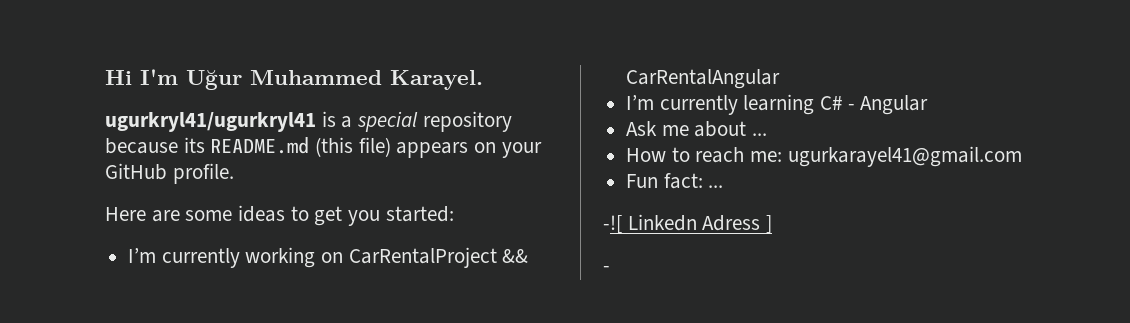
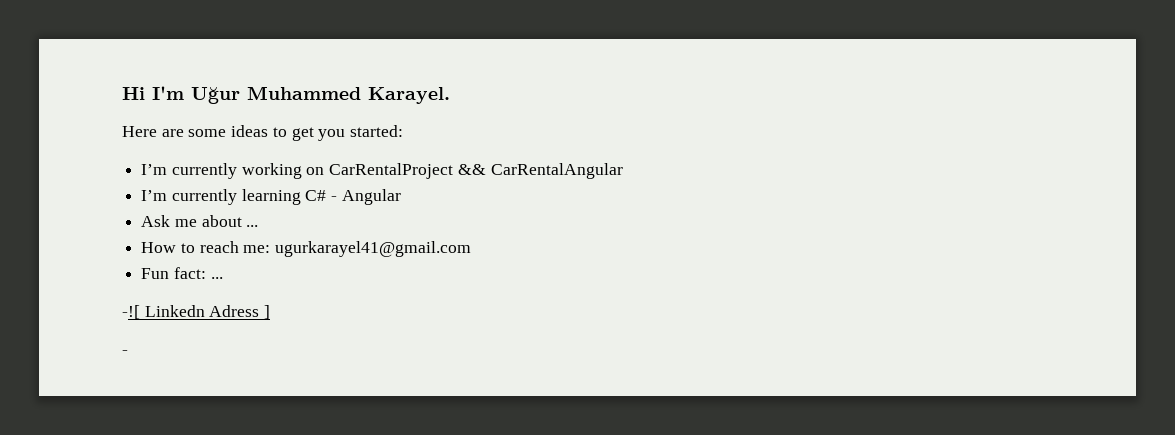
- ugurkryl41/ugurkryl41 is a special repository because its README.md (this file) appears on your GitHub profile.

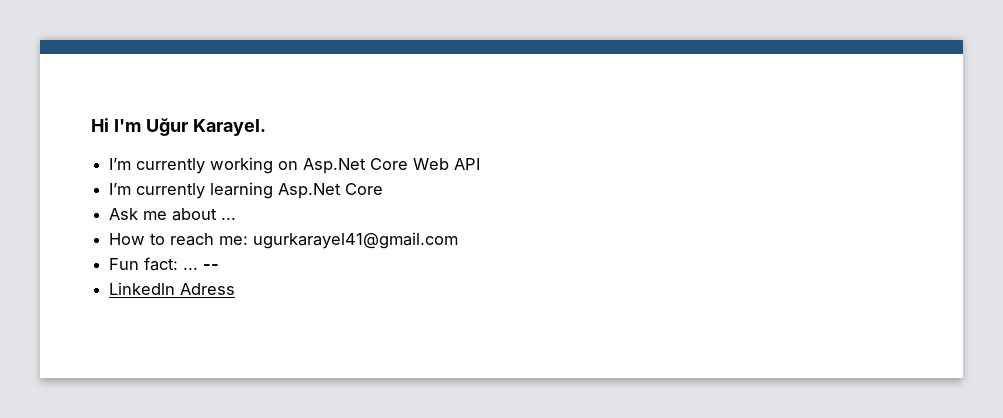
- Hi I'm Uğur Muhammed Karayel.
+ Hi I'm Uğur Karayel.
- Here are some ideas to get you started:
- I’m currently working on CarRentalProject && CarRentalAngular
+ I’m currently working on Asp.Net Core Web API
- I’m currently learning C# - Angular
+ I’m currently learning Asp.Net Core
- Fun fact: ...
- -![ Linkedn Adress ]
- -
+ Fun fact: ... --
+ Linkedln Adress

